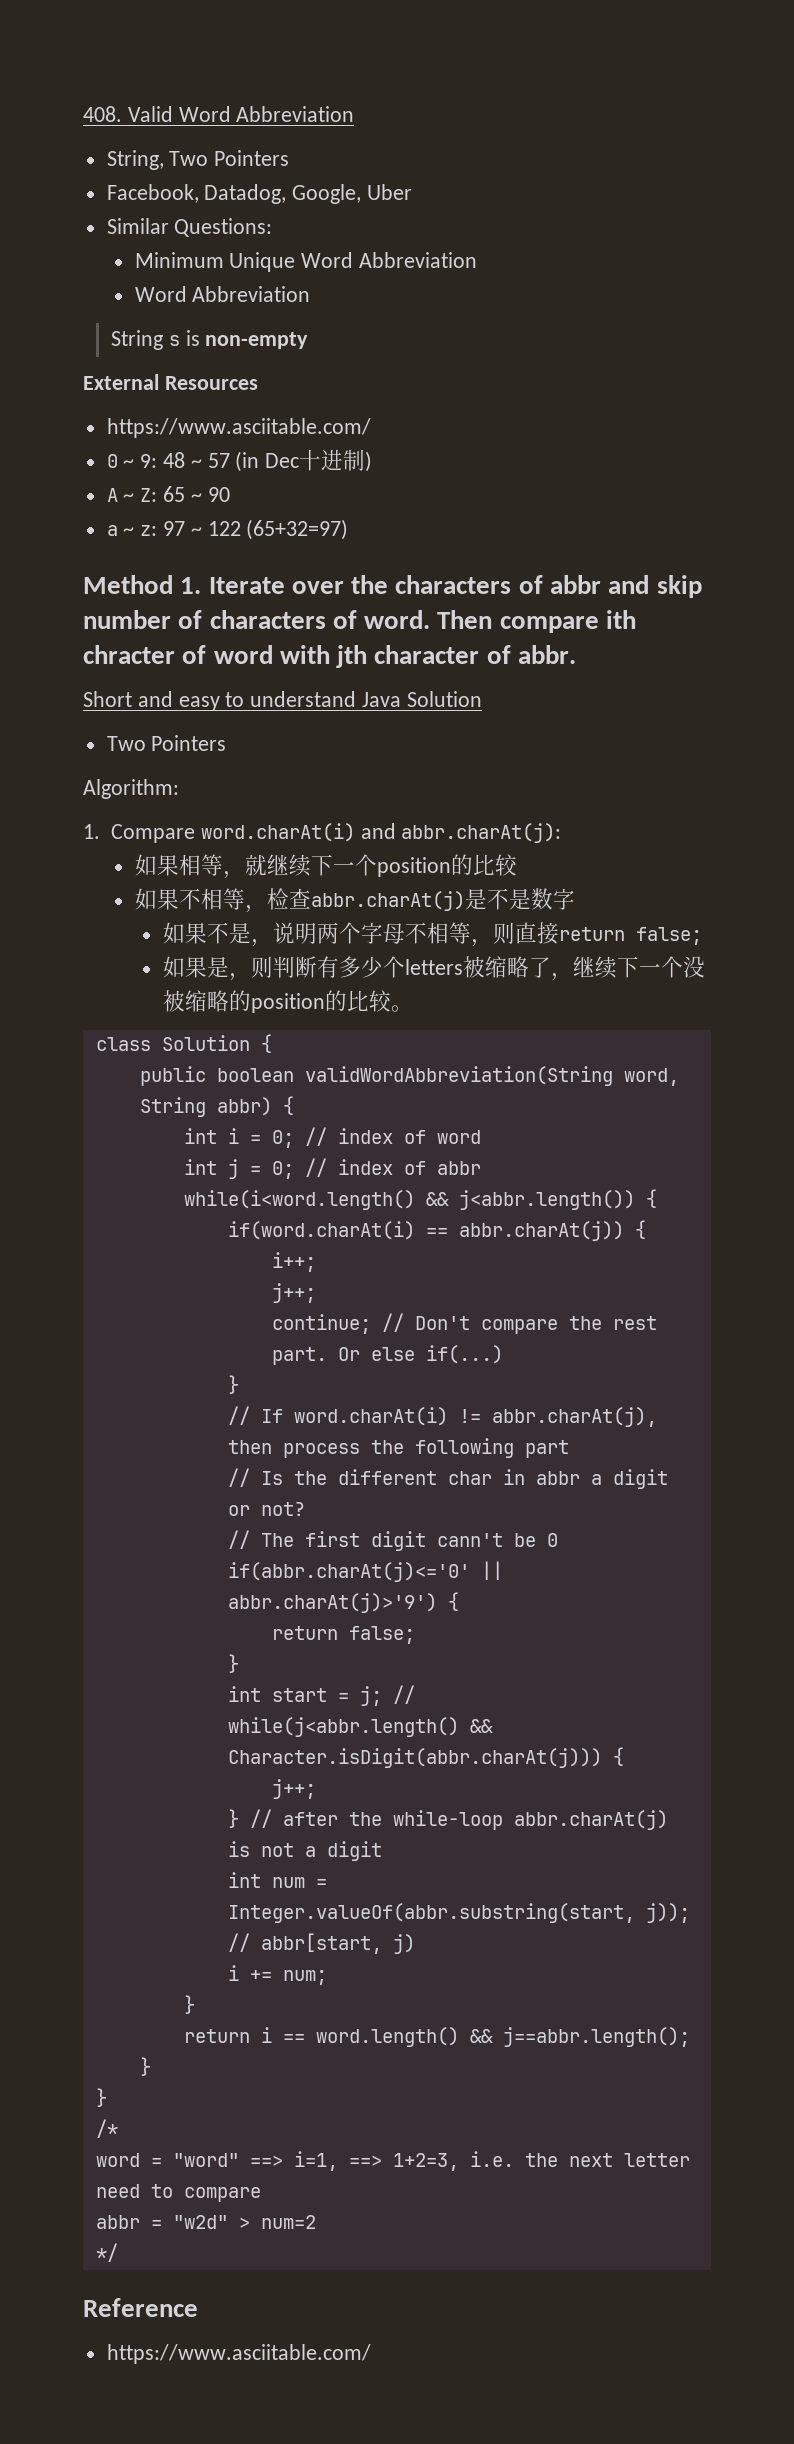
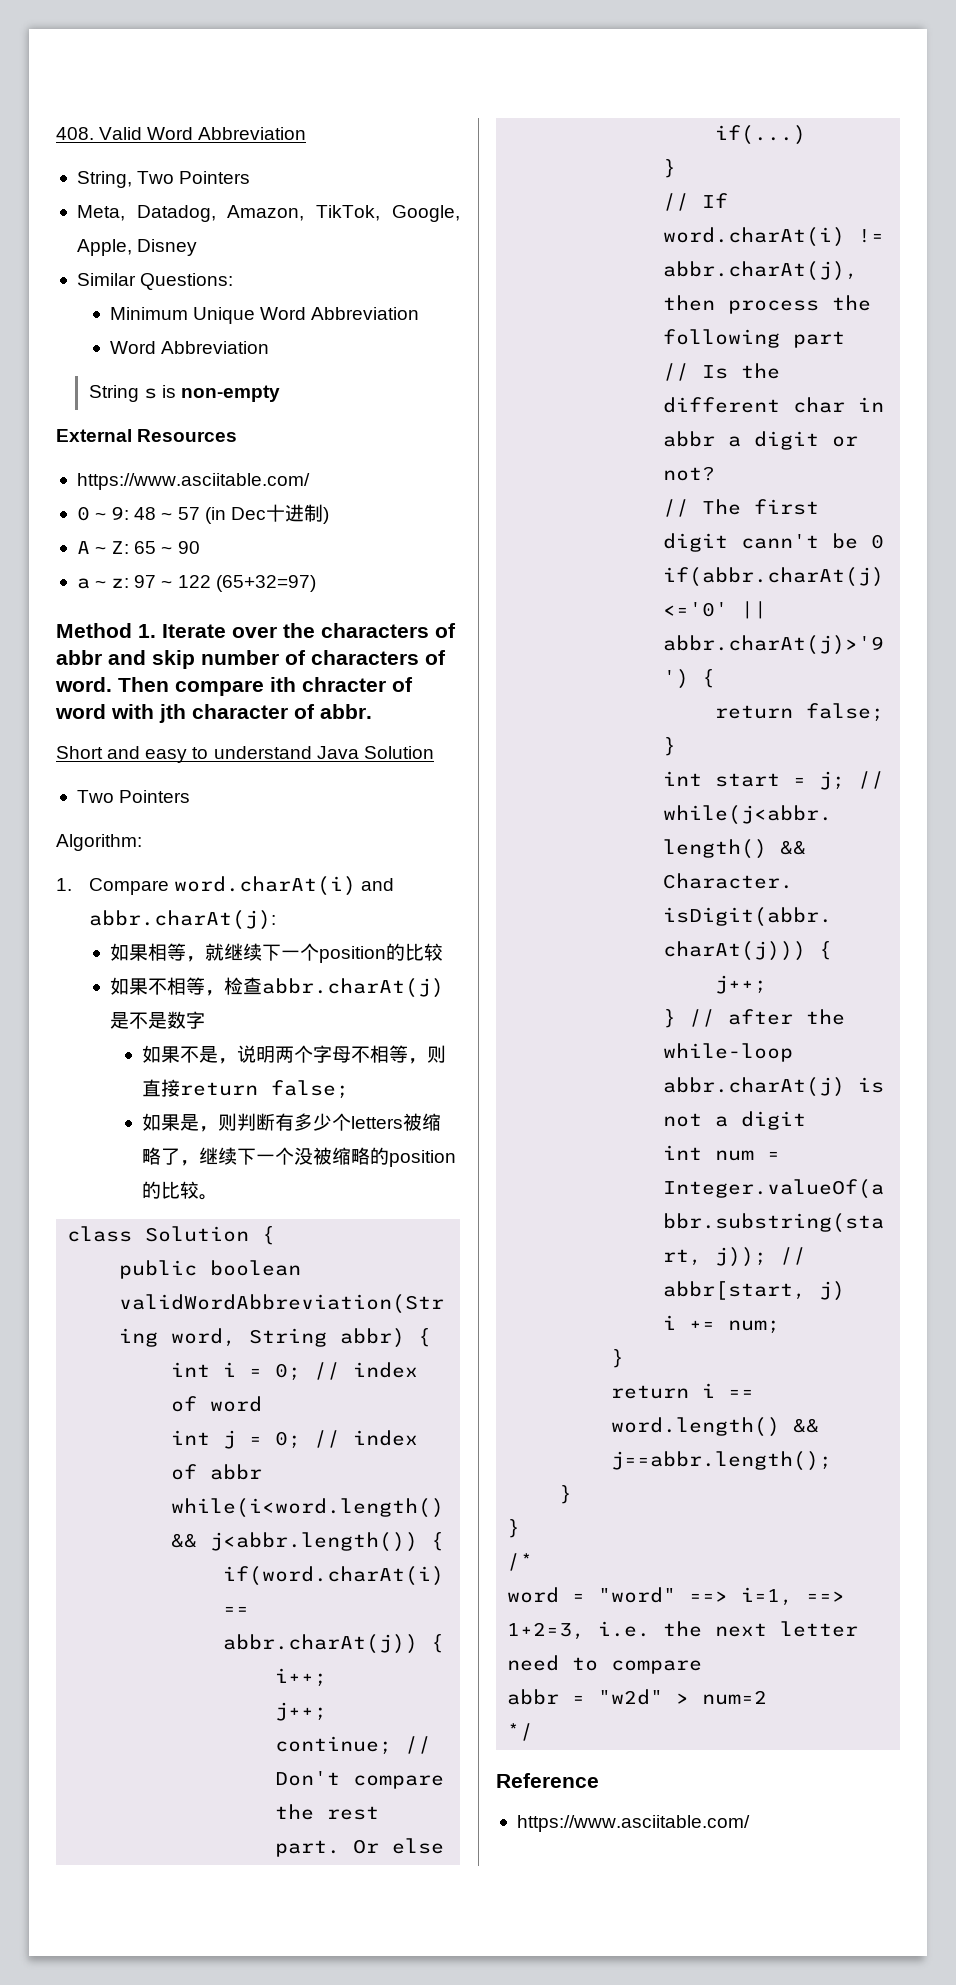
- Facebook, Datadog, Google, Uber
+ Meta, Datadog, Amazon, TikTok, Google, Apple, Disney

